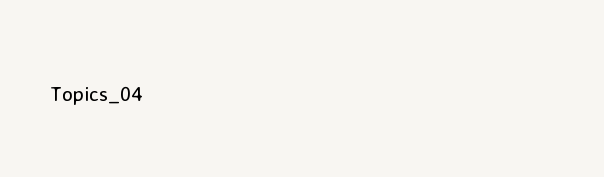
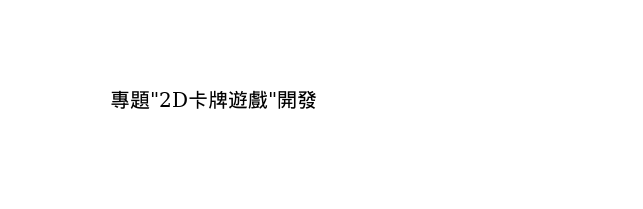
- Topics_04
+ 專題"2D卡牌遊戲"開發

